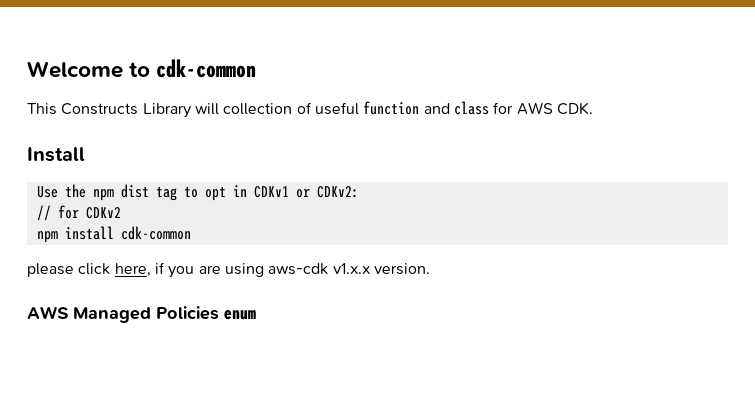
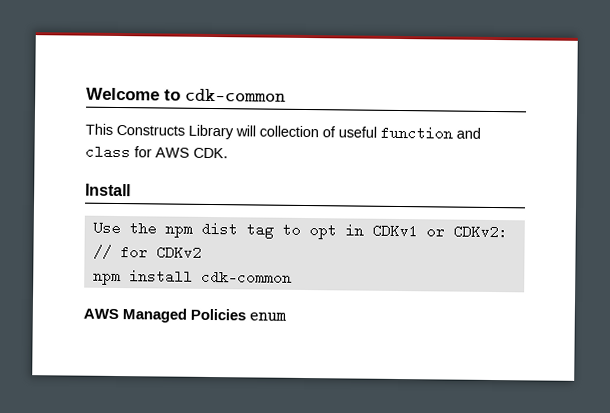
- please click here, if you are using aws-cdk v1.x.x version.

